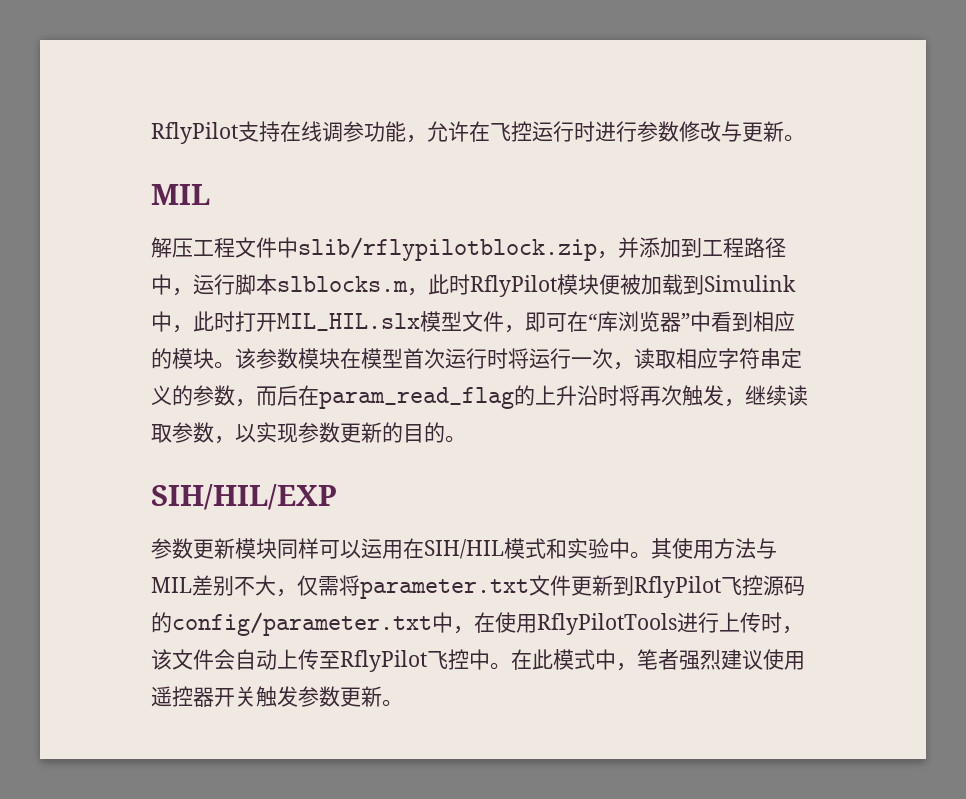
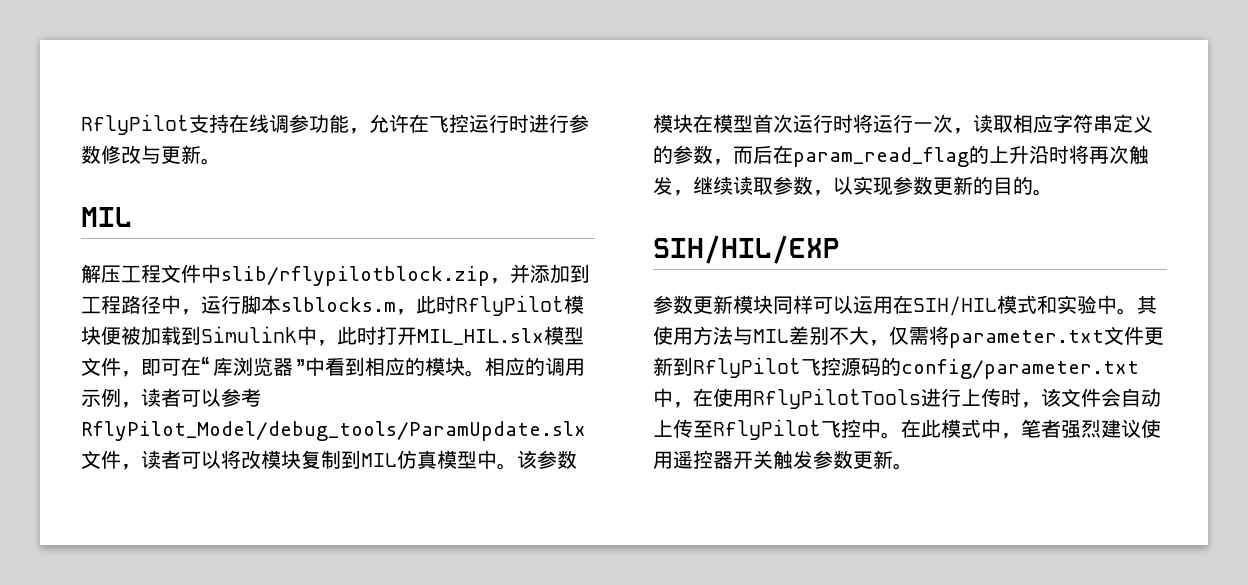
+ 相应的调用示例，读者可以参考RflyPilot_Model/debug_tools/ParamUpdate.slx文件，读者可以将改模块复制到MIL仿真模型中。

